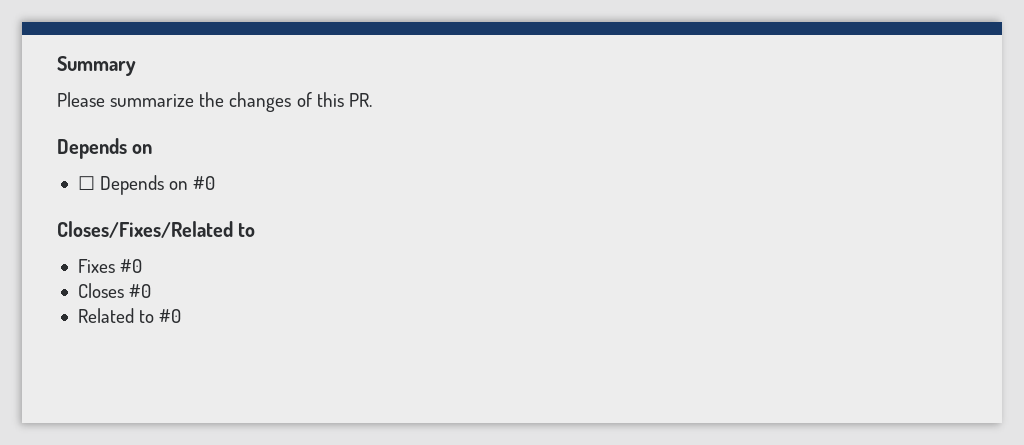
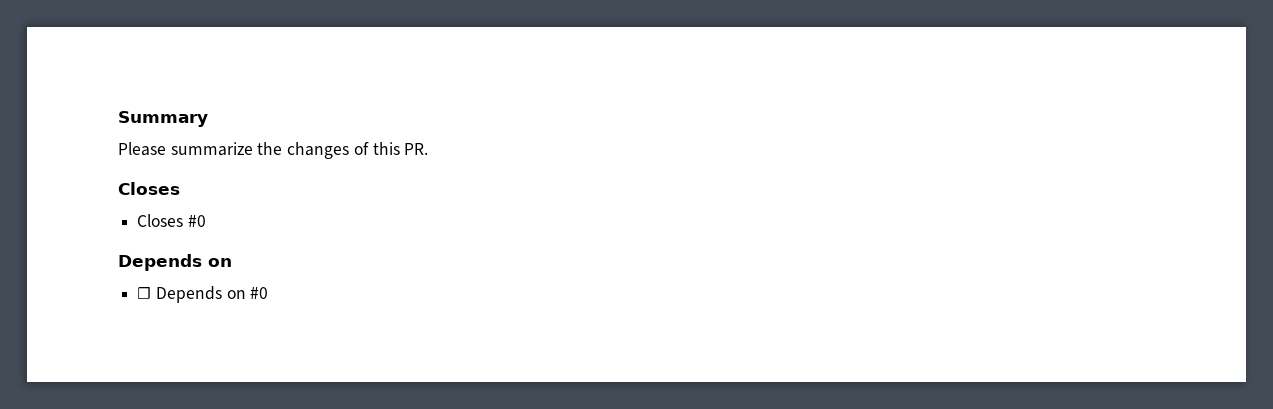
  Please summarize the changes of this PR.
+ Closes
+ Closes #0
- Closes/Fixes/Related to
- Fixes #0
- Closes #0
- Related to #0

